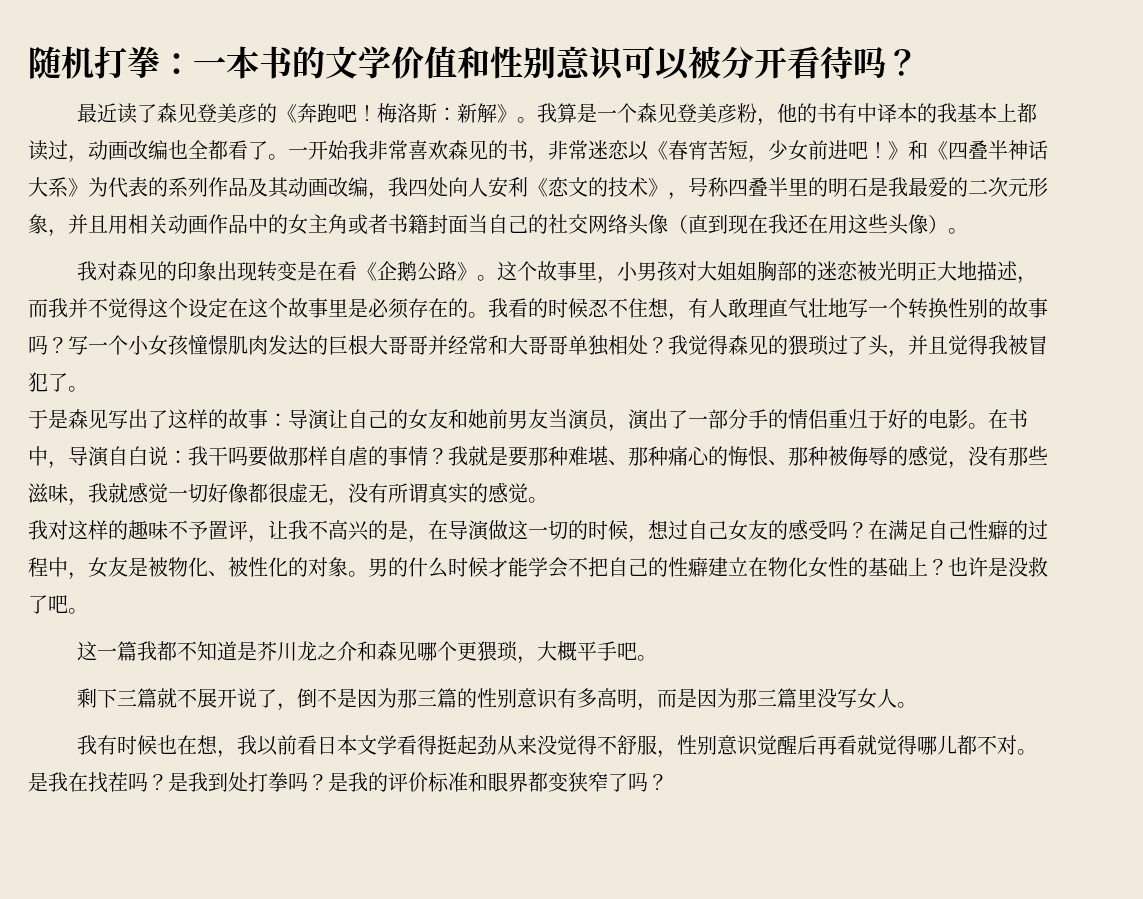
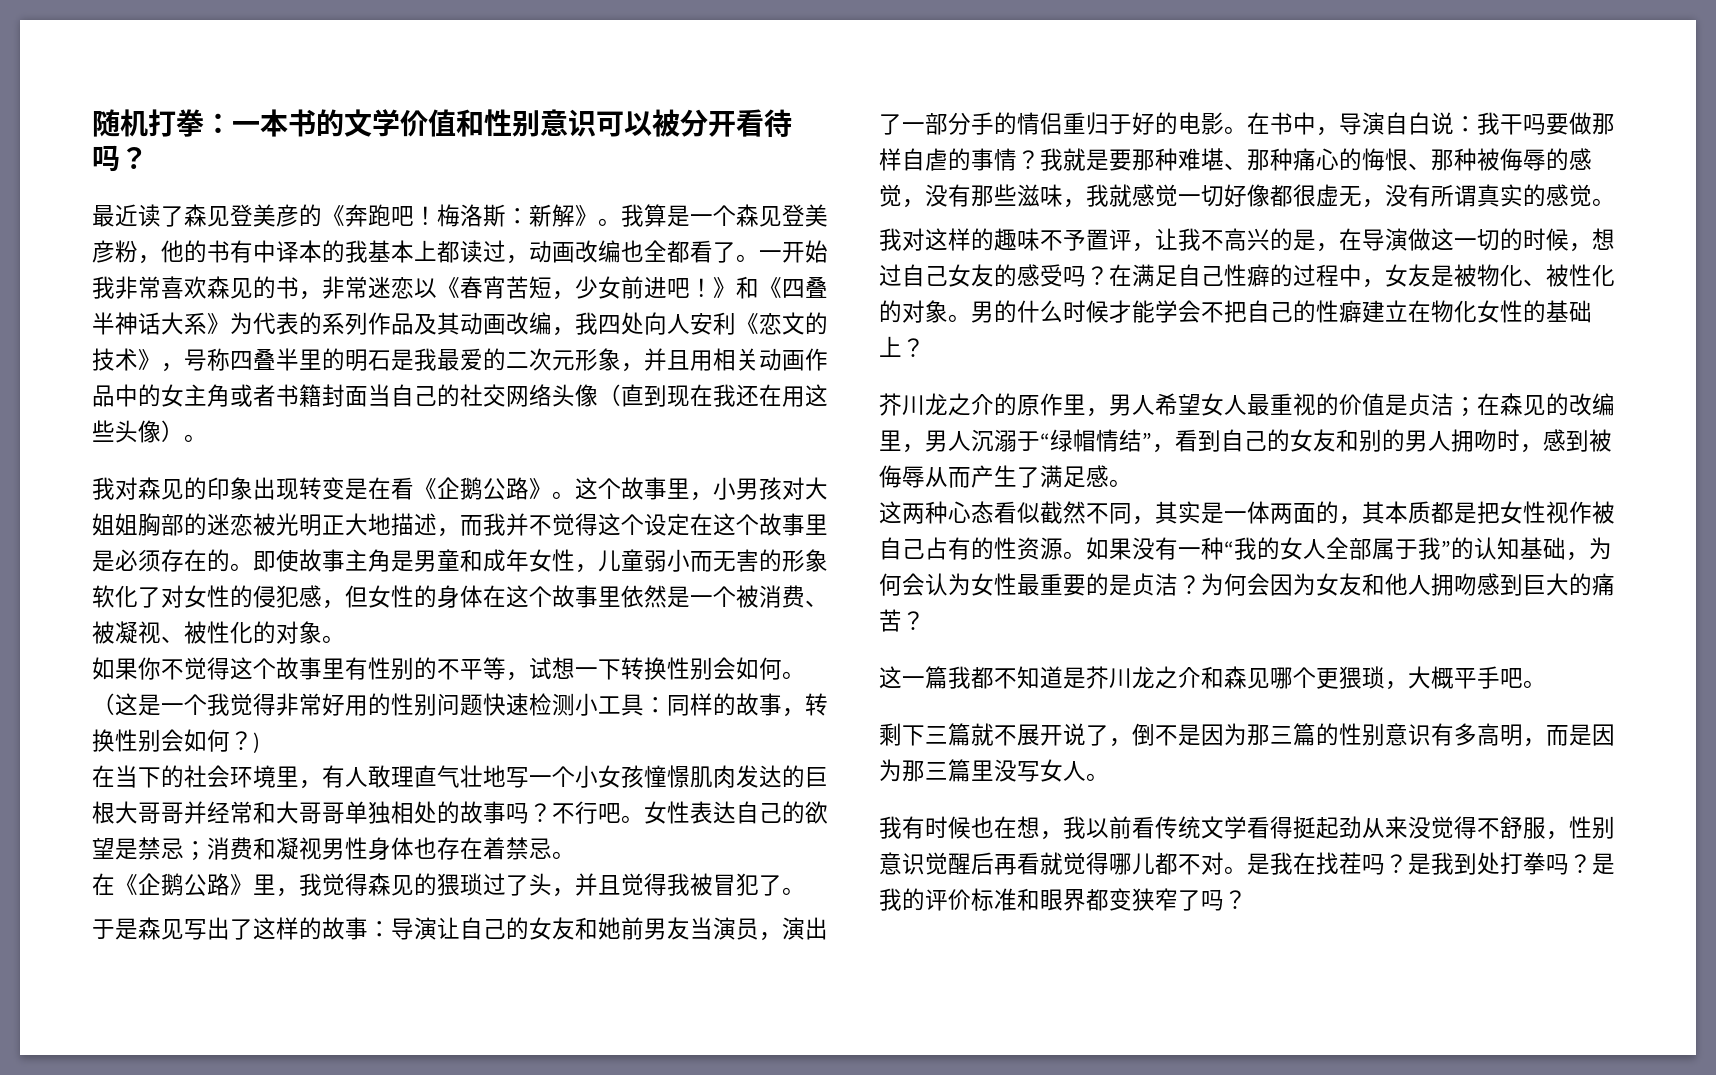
- 我看的时候忍不住想，有人敢理直气壮地写一个转换性别的故事吗？写一个小女孩憧憬肌肉发达的巨根大哥哥并经常和大哥哥单独相处？我觉得森见的猥琐过了头，并且觉得我被冒犯了。
+ 即使故事主角是男童和成年女性，儿童弱小而无害的形象软化了对女性的侵犯感，但女性的身体在这个故事里依然是一个被消费、被凝视、被性化的对象。
+ 如果你不觉得这个故事里有性别的不平等，试想一下转换性别会如何。（这是一个我觉得非常好用的性别问题快速检测小工具：同样的故事，转换性别会如何？)
+ 在当下的社会环境里，有人敢理直气壮地写一个小女孩憧憬肌肉发达的巨根大哥哥并经常和大哥哥单独相处的故事吗？不行吧。女性表达自己的欲望是禁忌；消费和凝视男性身体也存在着禁忌。
+ 在《企鹅公路》里，我觉得森见的猥琐过了头，并且觉得我被冒犯了。
- 男的什么时候才能学会不把自己的性癖建立在物化女性的基础上？也许是没救了吧。
+ 男的什么时候才能学会不把自己的性癖建立在物化女性的基础上？
+ 芥川龙之介的原作里，男人希望女人最重视的价值是贞洁；在森见的改编里，男人沉溺于“绿帽情结”，看到自己的女友和别的男人拥吻时，感到被侮辱从而产生了满足感。
+ 这两种心态看似截然不同，其实是一体两面的，其本质都是把女性视作被自己占有的性资源。如果没有一种“我的女人全部属于我”的认知基础，为何会认为女性最重要的是贞洁？为何会因为女友和他人拥吻感到巨大的痛苦？
- 我有时候也在想，我以前看日本文学看得挺起劲从来没觉得不舒服，性别意识觉醒后再看就觉得哪儿都不对。
+ 我有时候也在想，我以前看传统文学看得挺起劲从来没觉得不舒服，性别意识觉醒后再看就觉得哪儿都不对。

